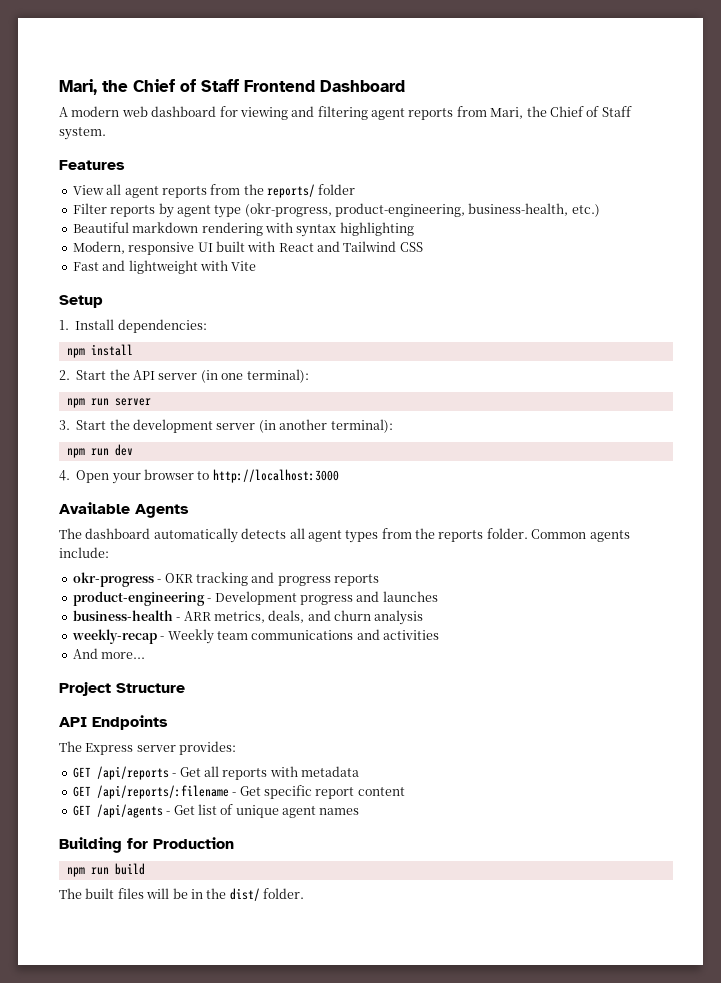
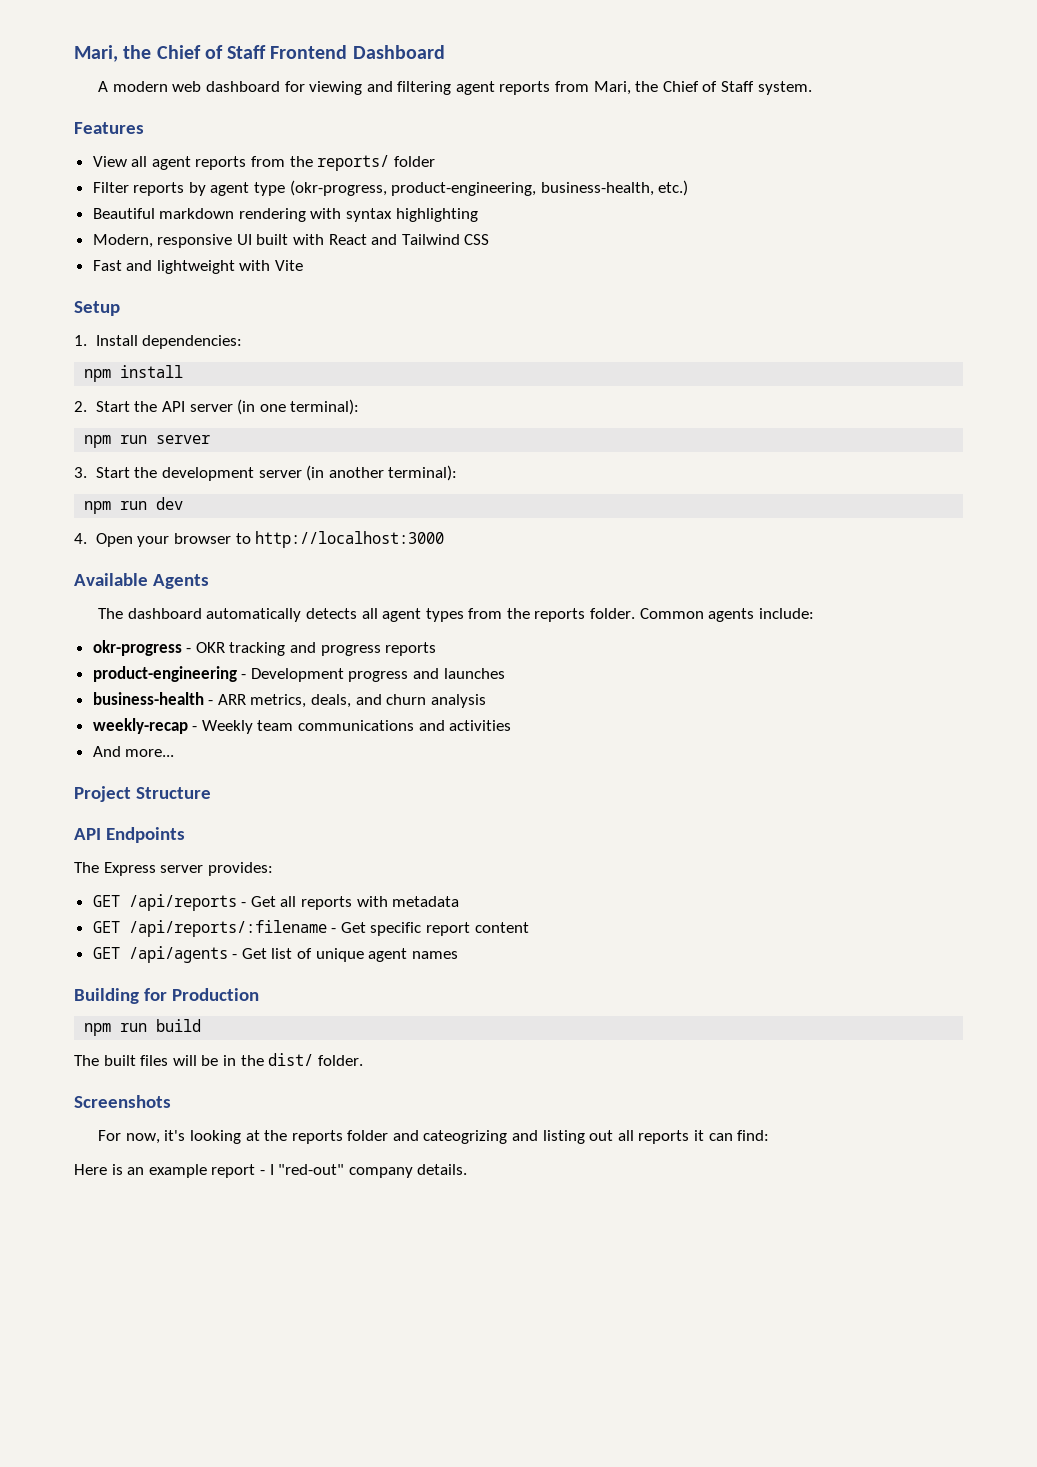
+ Screenshots
+ For now, it's looking at the reports folder and cateogrizing and listing out all reports it can find:
+ Here is an example report - I "red-out" company details.

